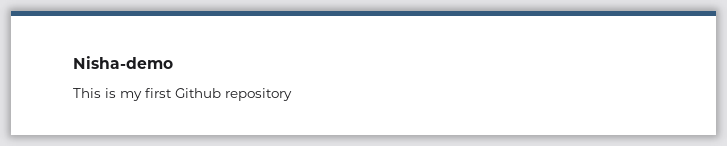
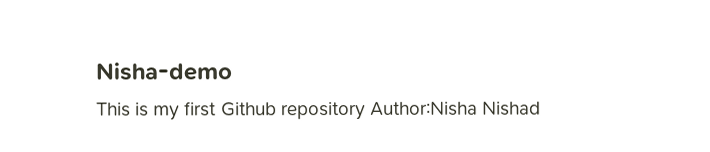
- This is my first Github repository
+ This is my first Github repository Author:Nisha Nishad

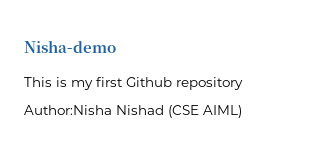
- This is my first Github repository Author:Nisha Nishad
+ This is my first Github repository
+ Author:Nisha Nishad (CSE AIML)

